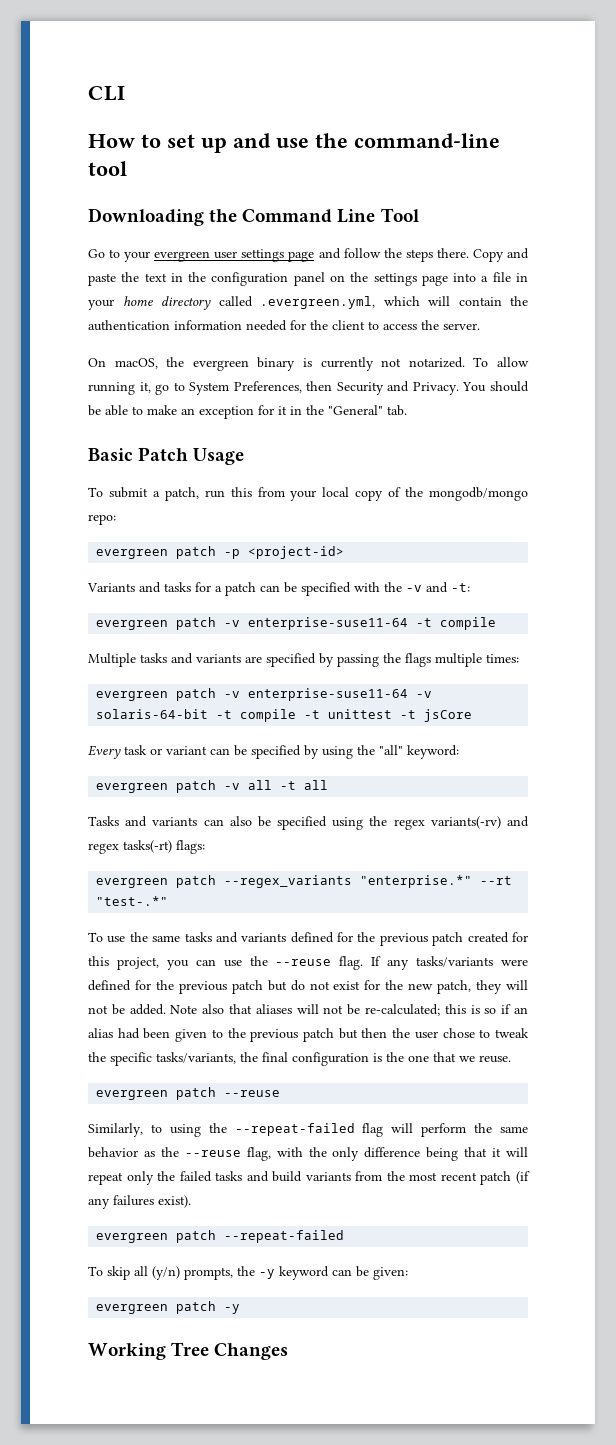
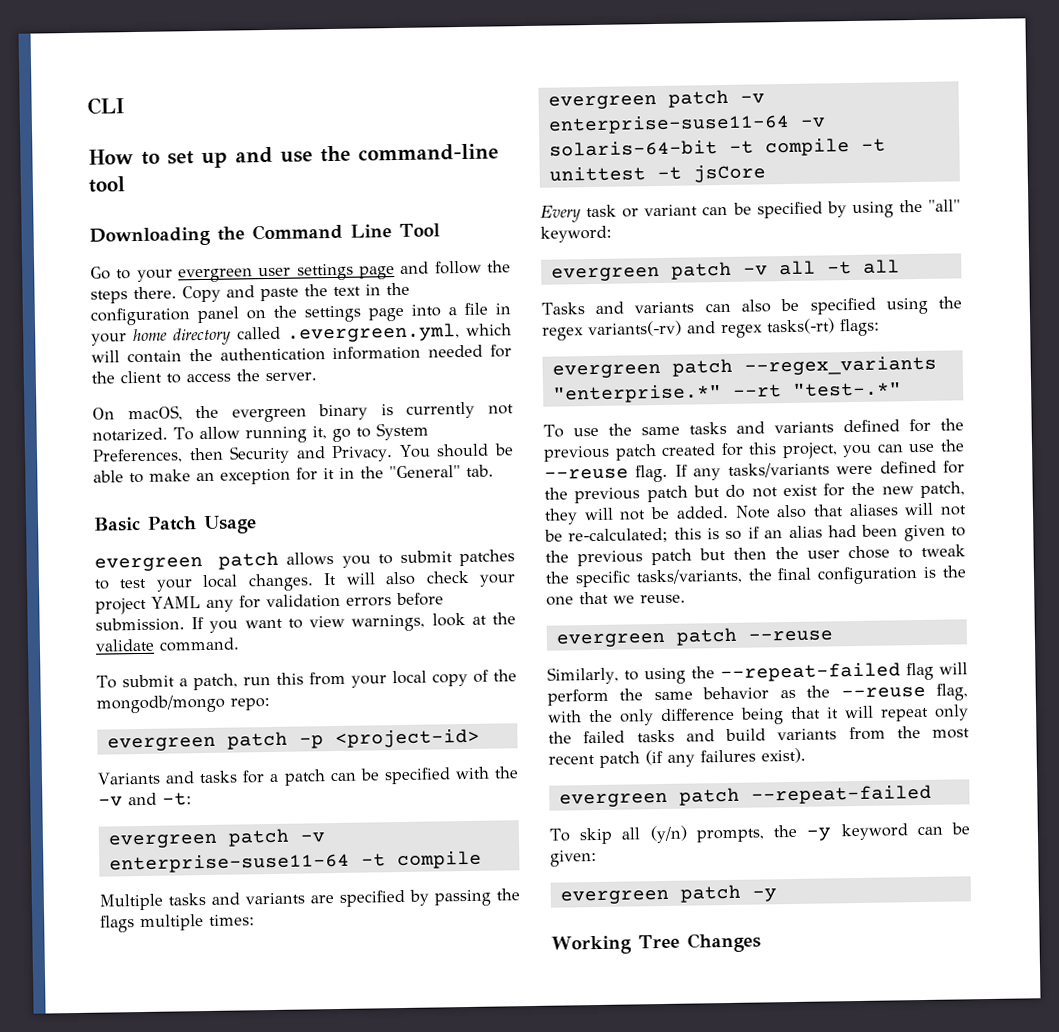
+ evergreen patch allows you to submit patches to test your local changes. It will also check your project YAML any for validation errors before submission. If you want to view warnings, look at the validate command.

